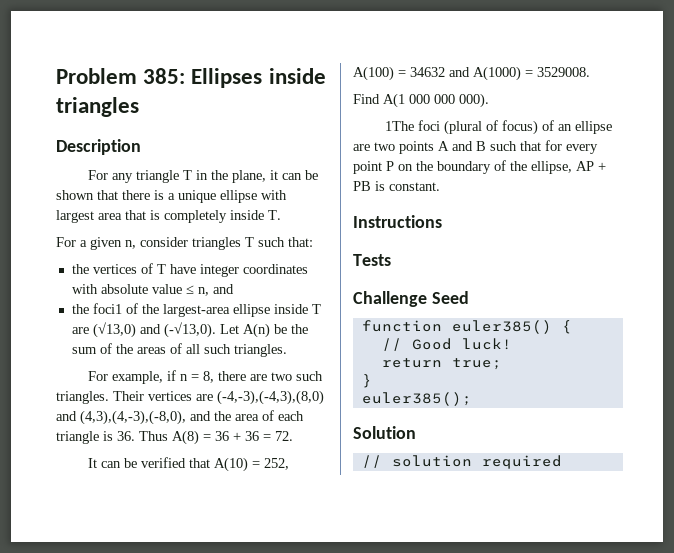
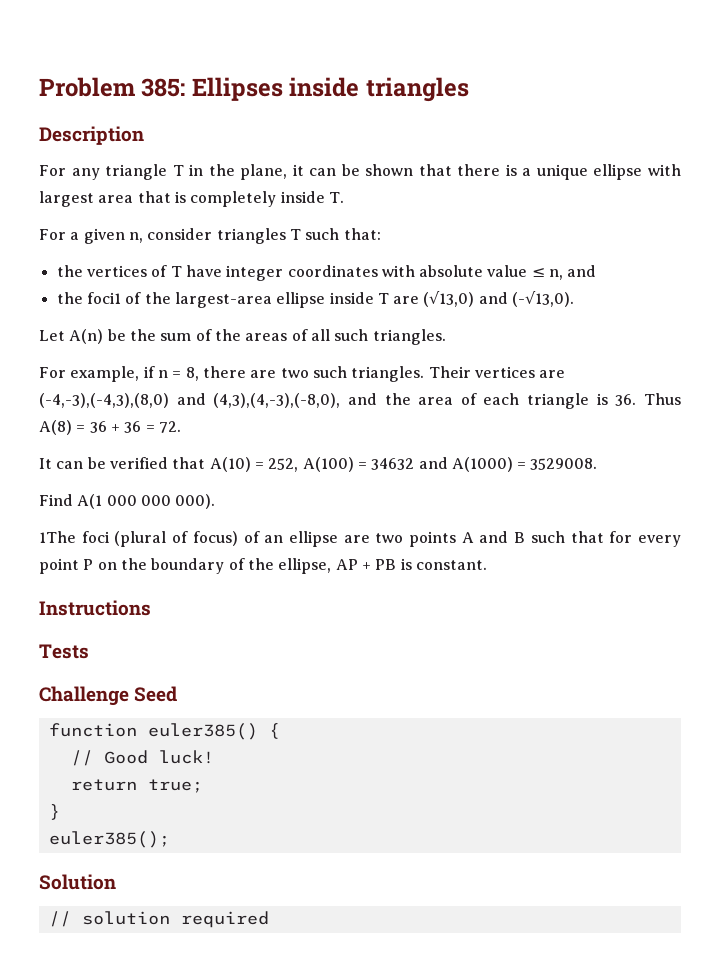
- the foci1 of the largest-area ellipse inside T are (√13,0) and (-√13,0). Let A(n) be the sum of the areas of all such triangles.
+ the foci1 of the largest-area ellipse inside T are (√13,0) and (-√13,0).
+ Let A(n) be the sum of the areas of all such triangles.

